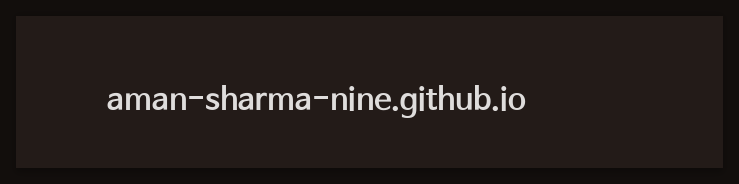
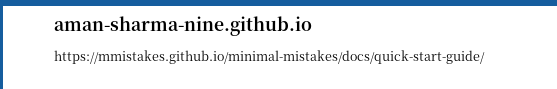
+ https://mmistakes.github.io/minimal-mistakes/docs/quick-start-guide/

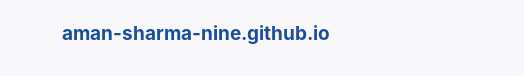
- https://mmistakes.github.io/minimal-mistakes/docs/quick-start-guide/

